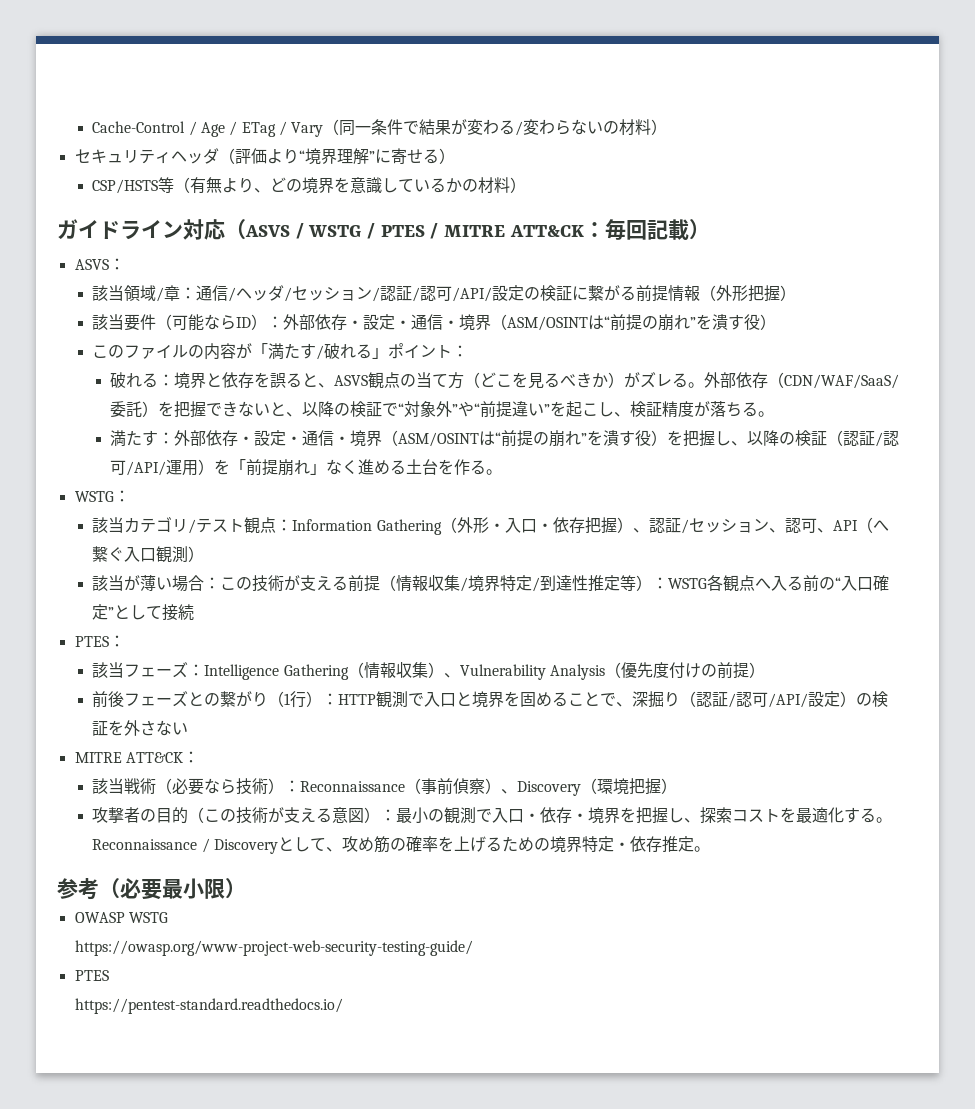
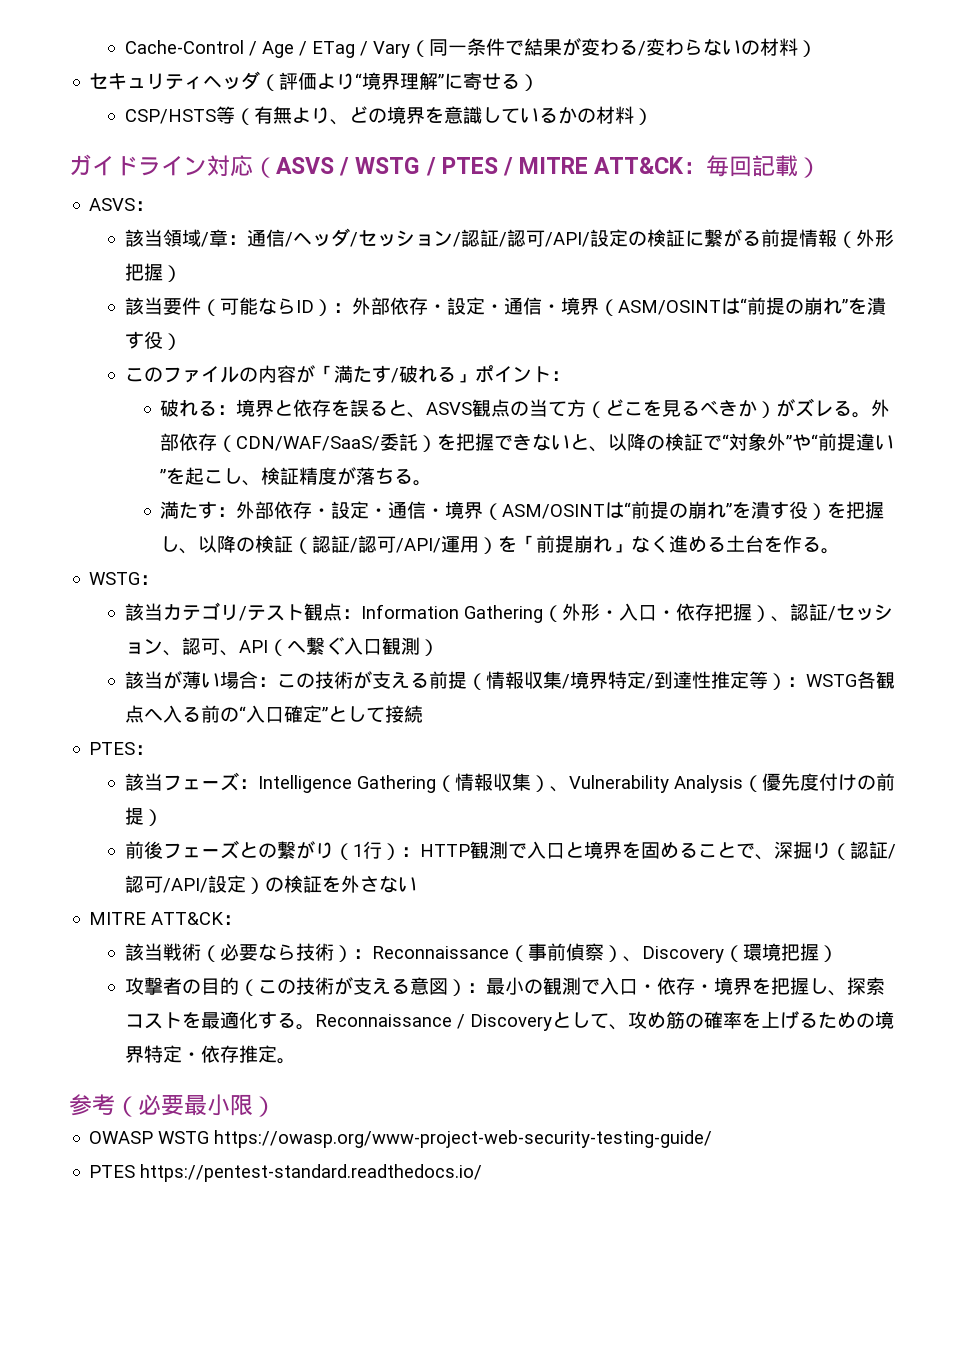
- OWASP WSTG
- https://owasp.org/www-project-web-security-testing-guide/
- PTES
- https://pentest-standard.readthedocs.io/
+ OWASP WSTG https://owasp.org/www-project-web-security-testing-guide/
+ PTES https://pentest-standard.readthedocs.io/

